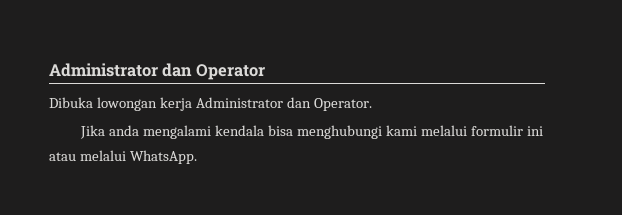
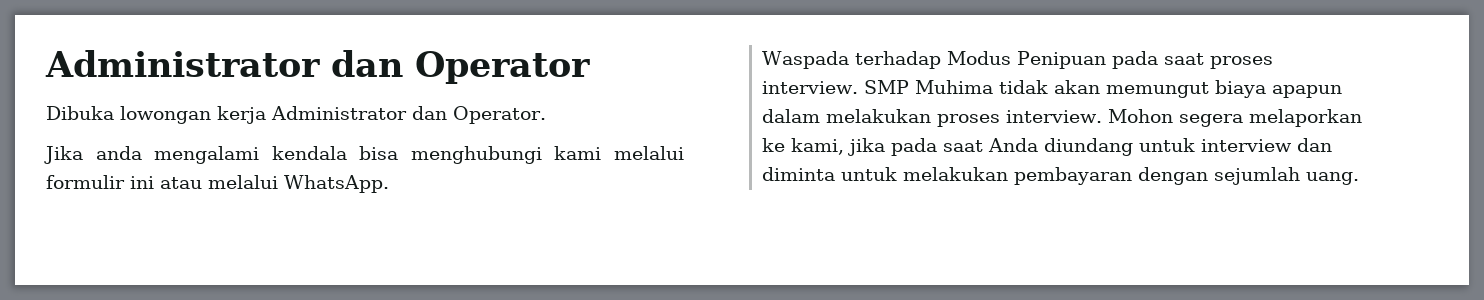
+ Waspada terhadap Modus Penipuan pada saat proses interview. SMP Muhima tidak akan memungut biaya apapun dalam melakukan proses interview. Mohon segera melaporkan ke kami, jika pada saat Anda diundang untuk interview dan diminta untuk melakukan pembayaran dengan sejumlah uang.

